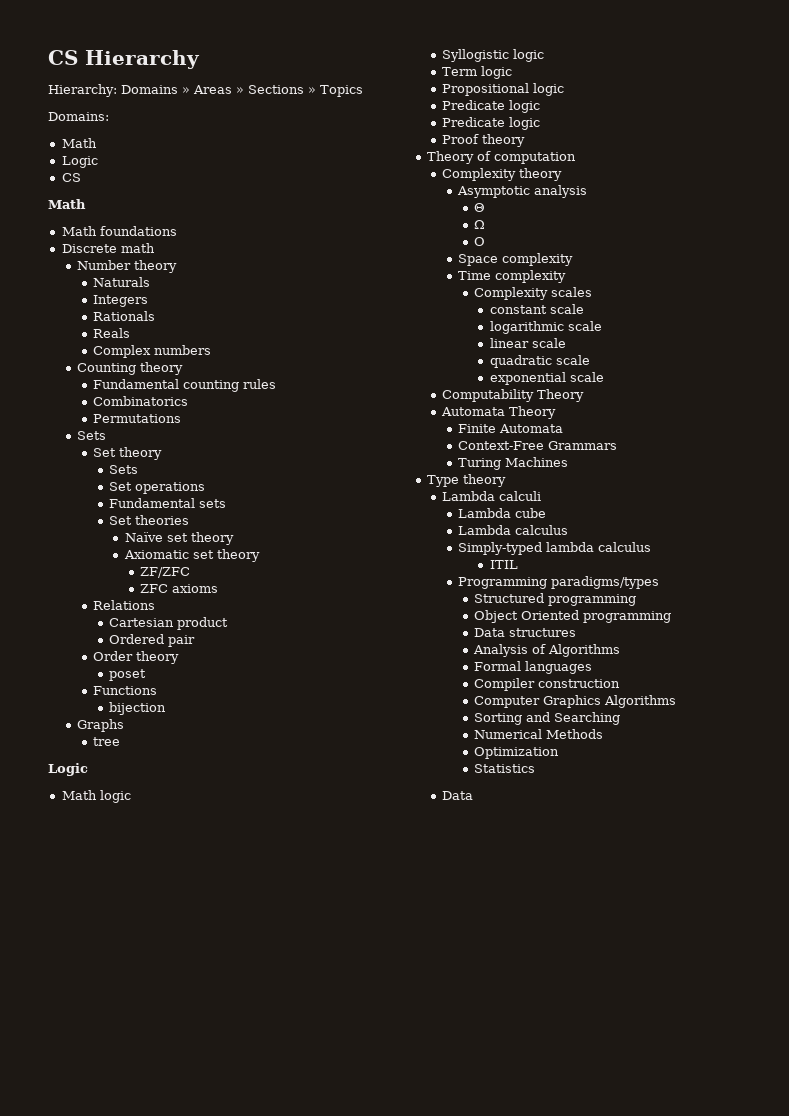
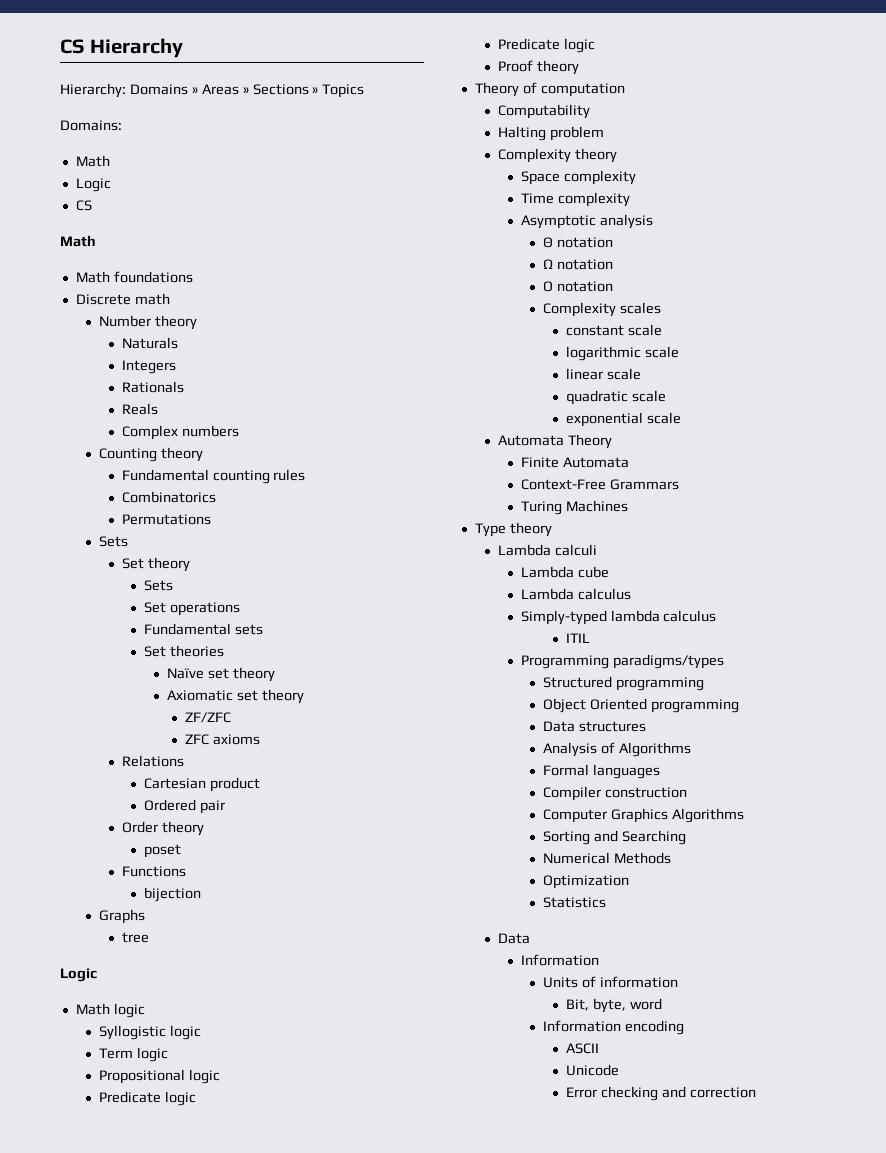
+ Computability
+ Halting problem
- Asymptotic analysis
- Θ
- Ω
- O
+ Asymptotic analysis
+ Θ notation
+ Ω notation
+ O notation
- Computability Theory
  Statistics
  Data
+ Information
+ Units of information
+ Bit, byte, word
+ Information encoding
+ ASCII
+ Unicode
+ Error checking and correction

